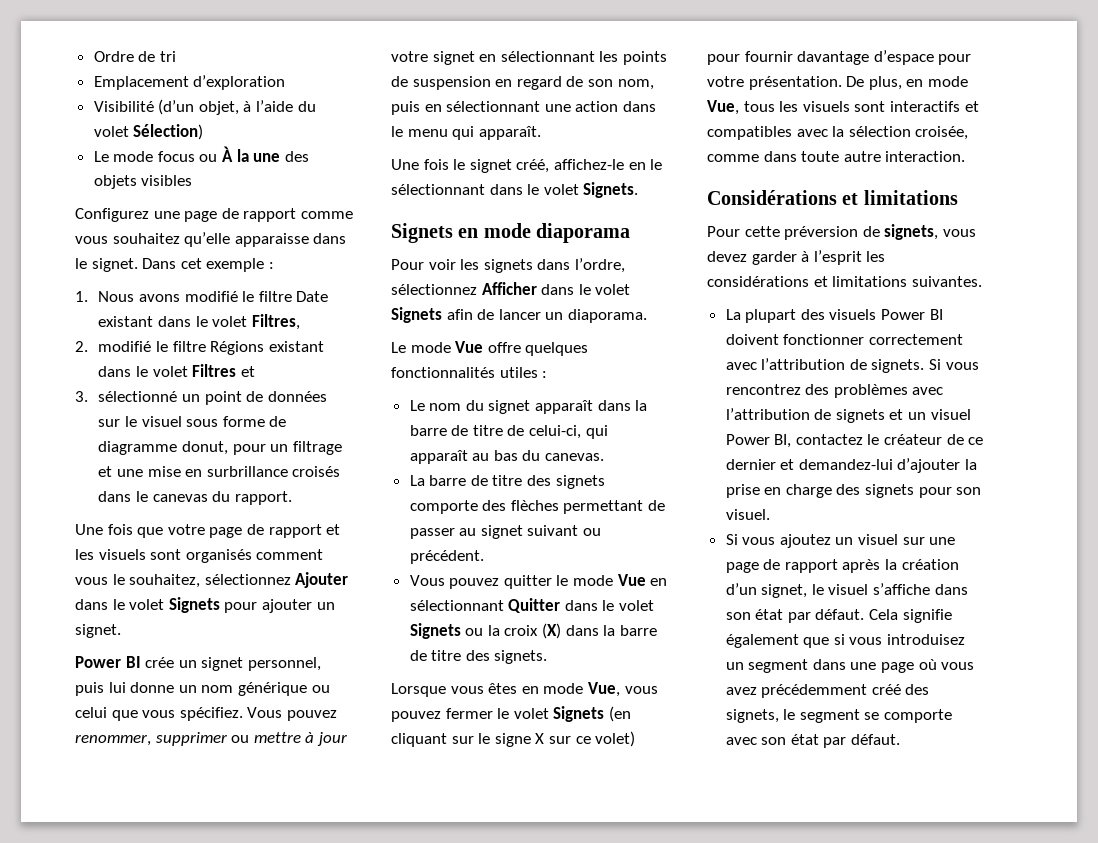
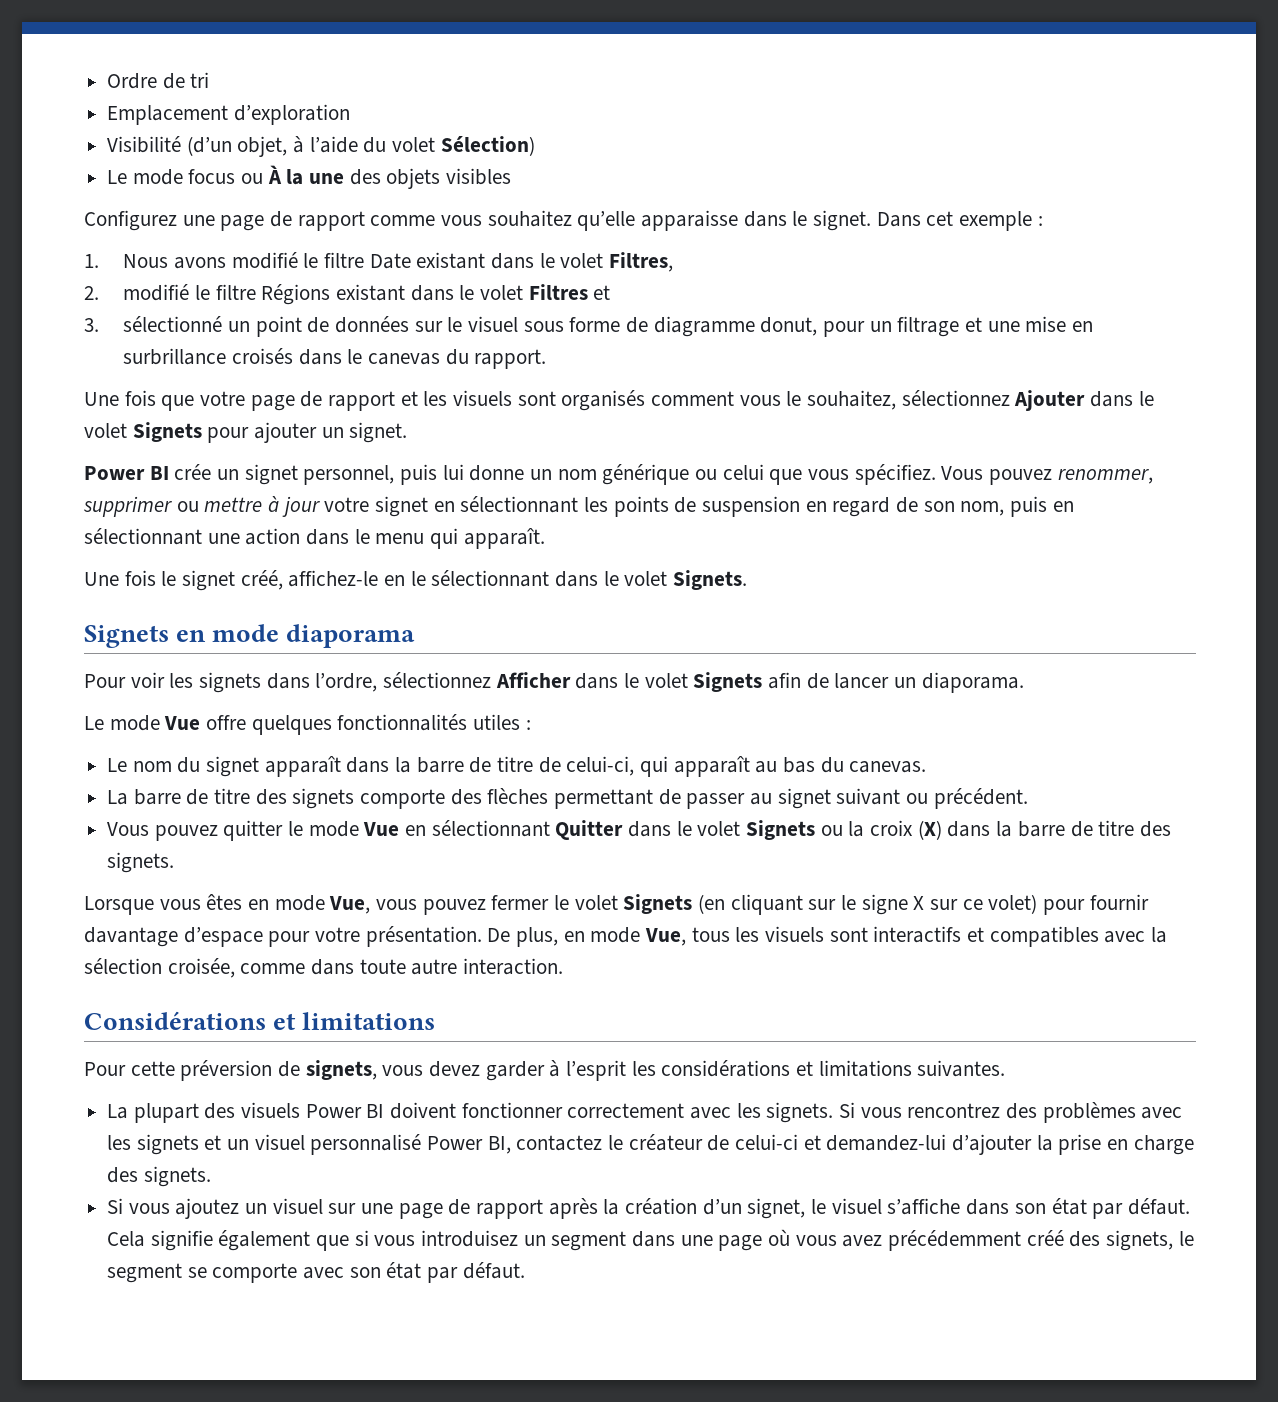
- La plupart des visuels Power BI doivent fonctionner correctement avec l’attribution de signets.
+ La plupart des visuels Power BI doivent fonctionner correctement avec les signets.
- Si vous rencontrez des problèmes avec l’attribution de signets et un visuel Power BI, contactez le créateur de ce dernier et demandez-lui d’ajouter la prise en charge des signets pour son visuel.
+ Si vous rencontrez des problèmes avec les signets et un visuel personnalisé Power BI, contactez le créateur de celui-ci et demandez-lui d’ajouter la prise en charge des signets.

